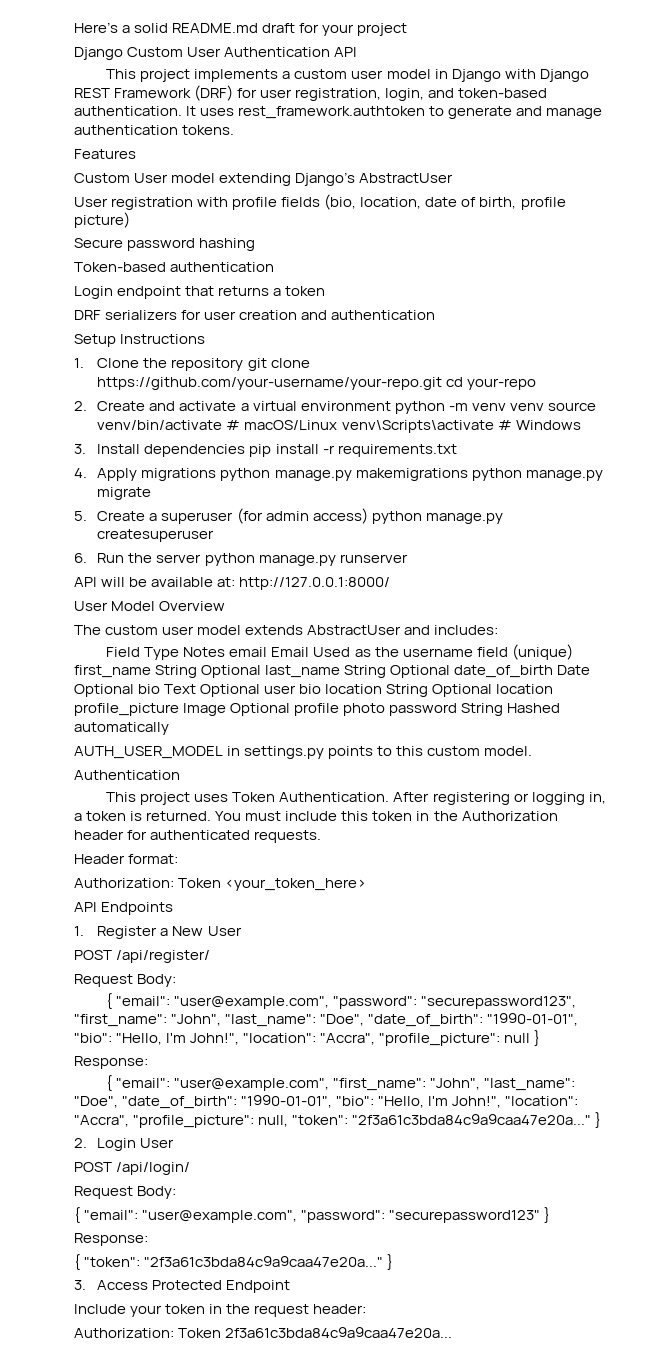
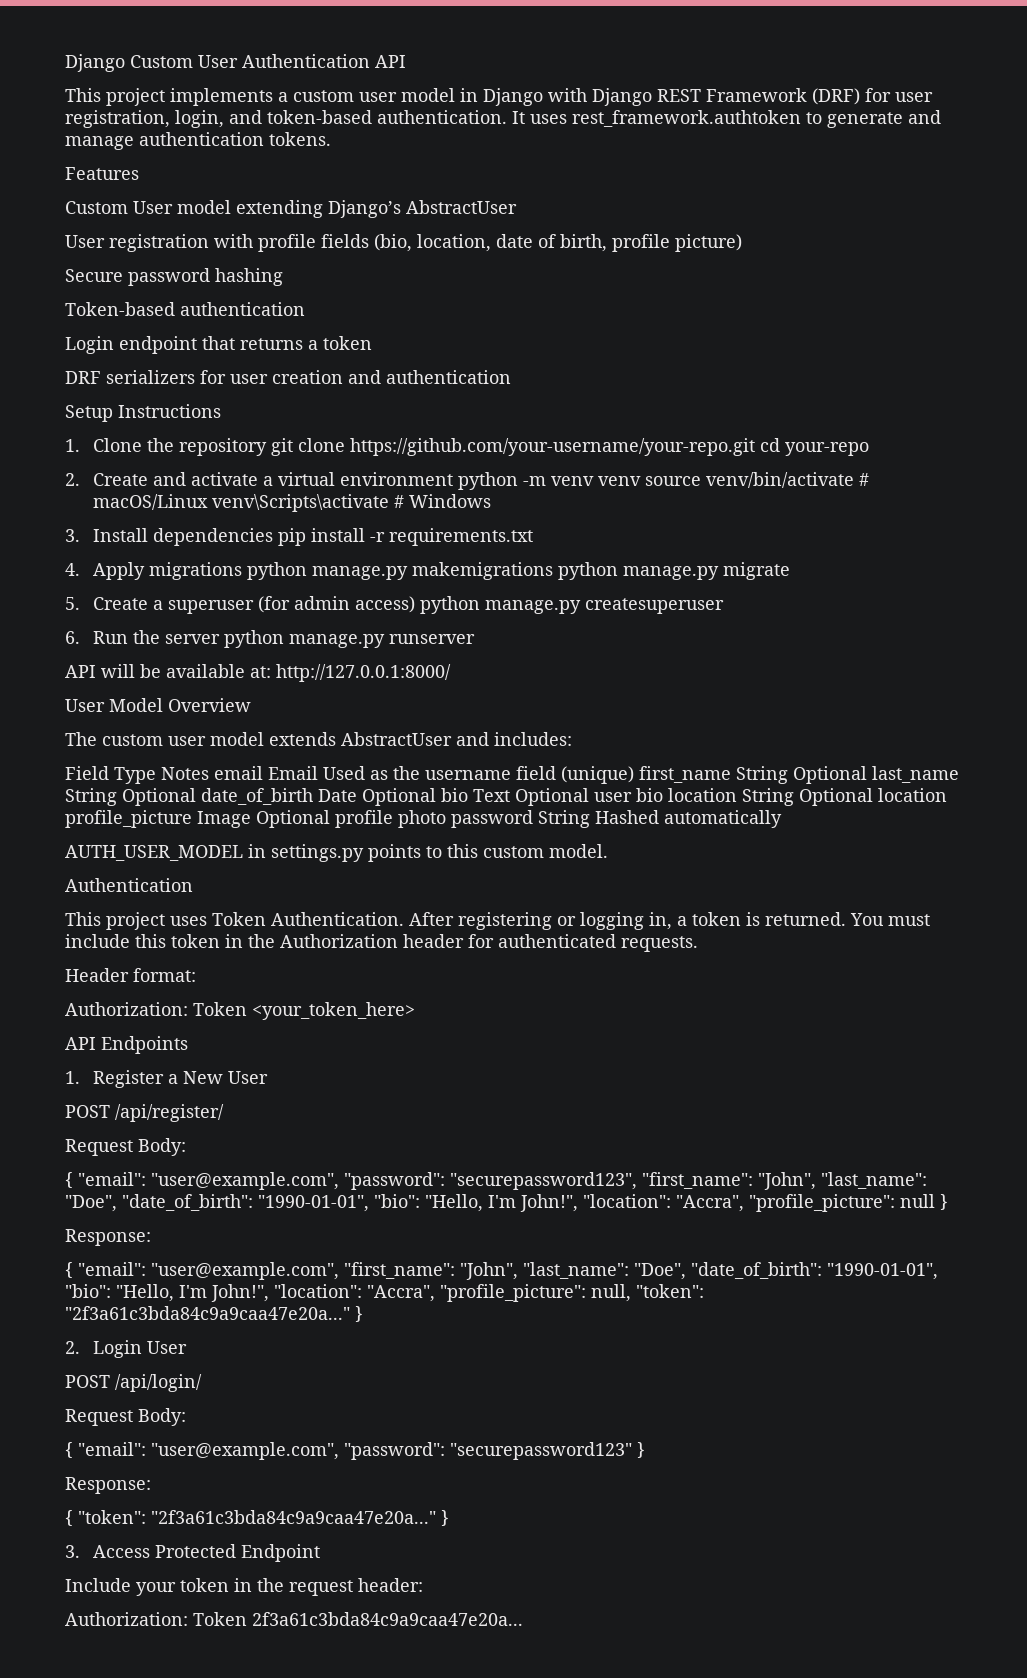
- Here’s a solid README.md draft for your project

